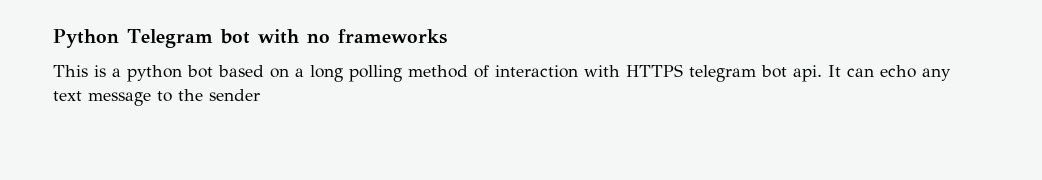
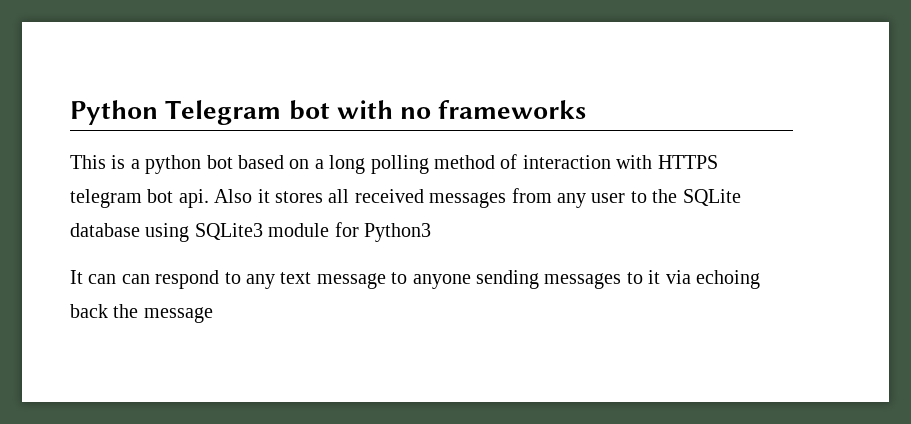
- It can echo any text message to the sender
+ Also it stores all received messages from any user to the SQLite database using SQLite3 module for Python3
+ It can can respond to any text message to anyone sending messages to it via echoing back the message

